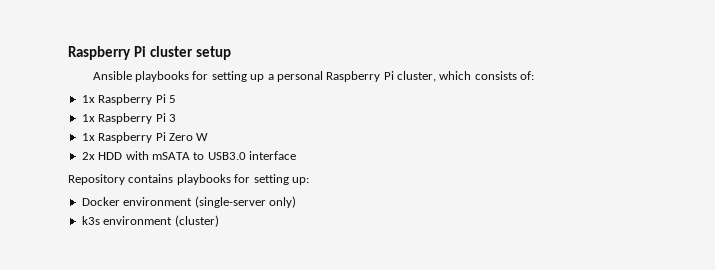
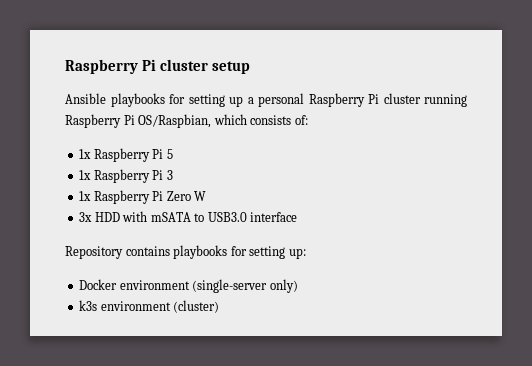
- Ansible playbooks for setting up a personal Raspberry Pi cluster, which consists of:
+ Ansible playbooks for setting up a personal Raspberry Pi cluster running Raspberry Pi OS/Raspbian, which consists of:
- 2x HDD with mSATA to USB3.0 interface
+ 3x HDD with mSATA to USB3.0 interface

